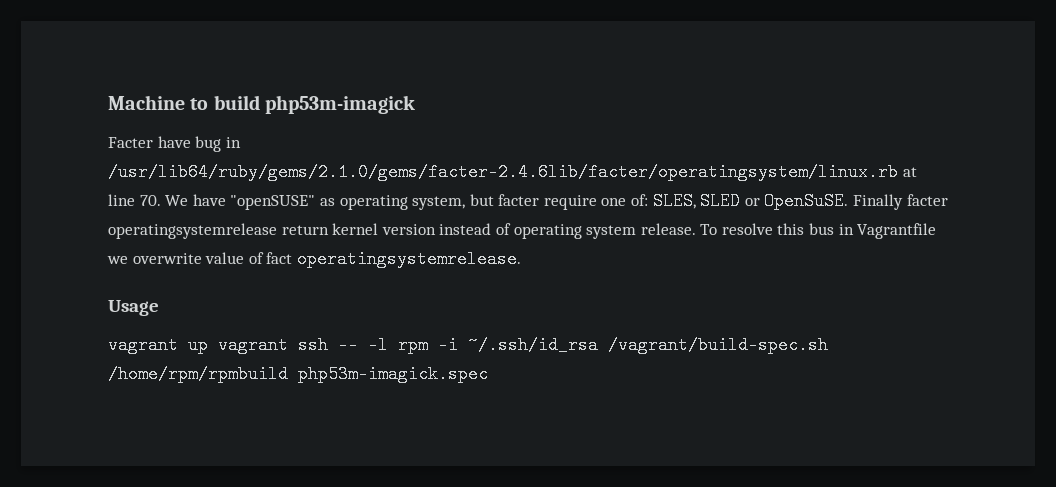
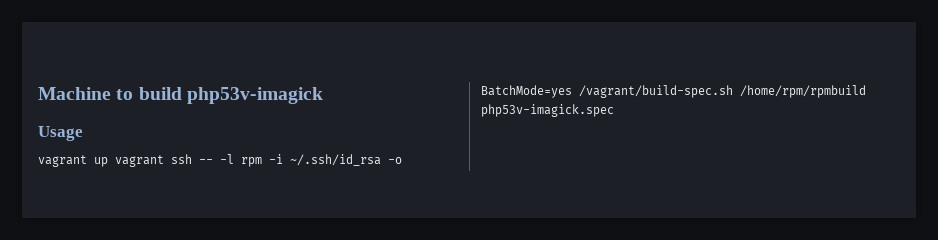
- Machine to build php53m-imagick
- Facter have bug in /usr/lib64/ruby/gems/2.1.0/gems/facter-2.4.6lib/facter/operatingsystem/linux.rb at line 70. We have "openSUSE" as operating system, but facter require one of: SLES, SLED or OpenSuSE. Finally facter operatingsystemrelease return kernel version instead of operating system release. To resolve this bus in Vagrantfile we overwrite value of fact operatingsystemrelease.
+ Machine to build php53v-imagick
- vagrant up vagrant ssh -- -l rpm -i ~/.ssh/id_rsa /vagrant/build-spec.sh /home/rpm/rpmbuild php53m-imagick.spec
+ vagrant up vagrant ssh -- -l rpm -i ~/.ssh/id_rsa -o BatchMode=yes /vagrant/build-spec.sh /home/rpm/rpmbuild php53v-imagick.spec

